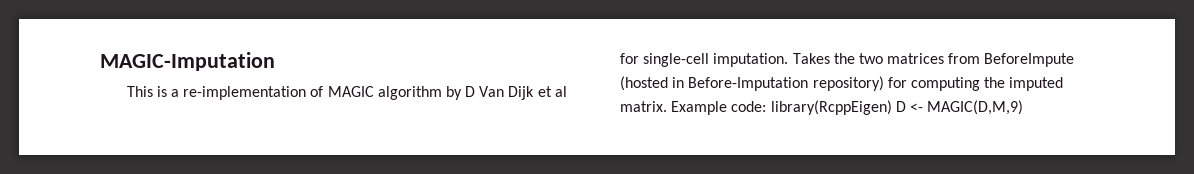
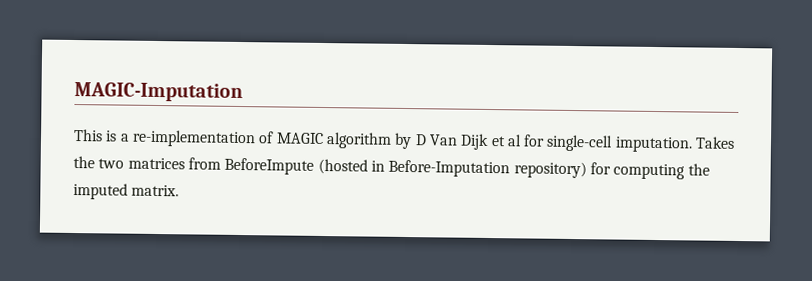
- Example code: library(RcppEigen) D <- MAGIC(D,M,9)

